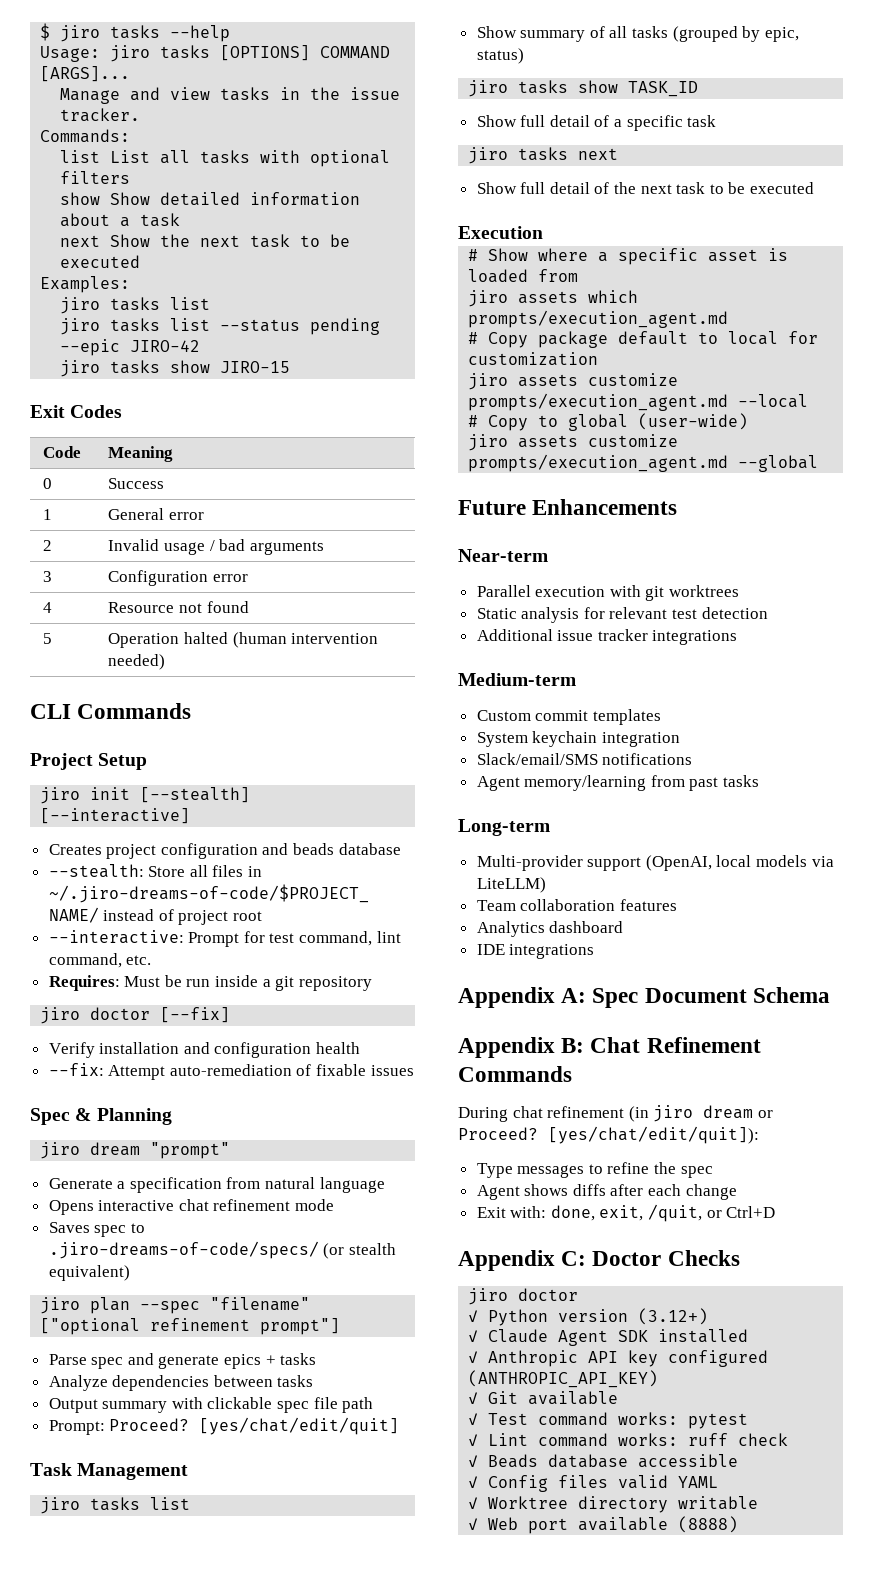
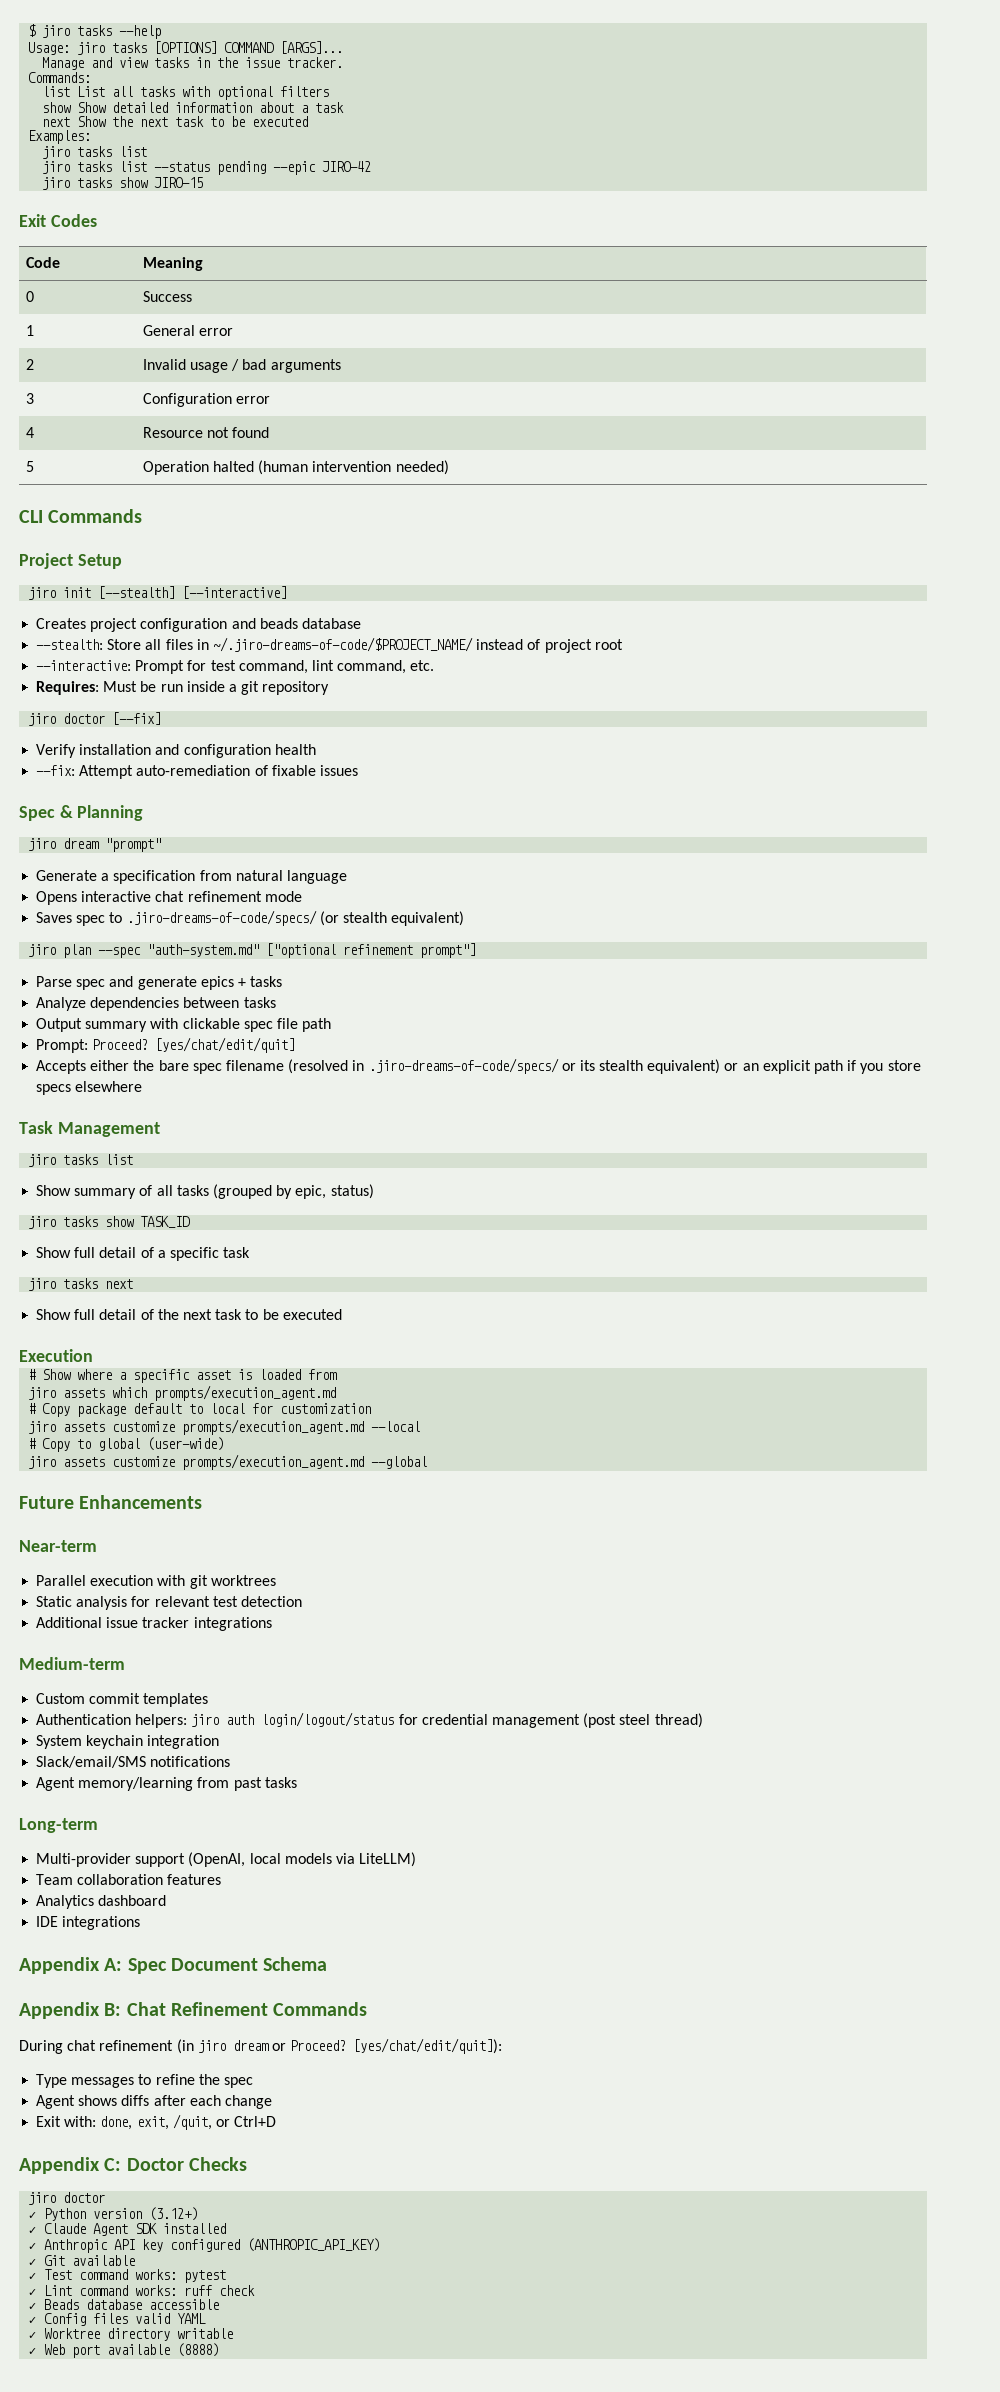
- jiro plan --spec "filename" ["optional refinement prompt"]
+ jiro plan --spec "auth-system.md" ["optional refinement prompt"]
+ Accepts either the bare spec filename (resolved in .jiro-dreams-of-code/specs/ or its stealth equivalent) or an explicit path if you store specs elsewhere
+ Authentication helpers: jiro auth login/logout/status for credential management (post steel thread)

